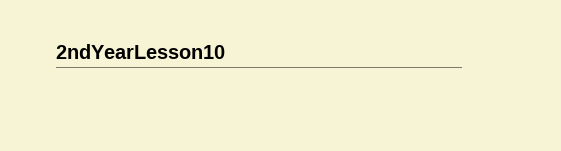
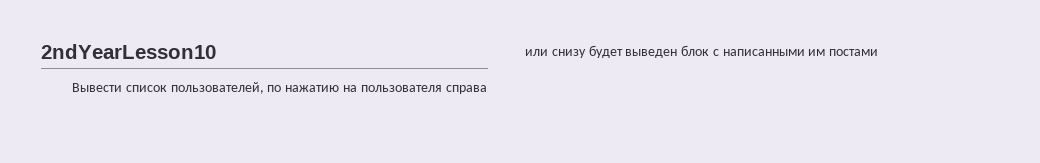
+ Вывести список пользователей, по нажатию на пользователя справа или снизу будет выведен блок с написанными им постами

